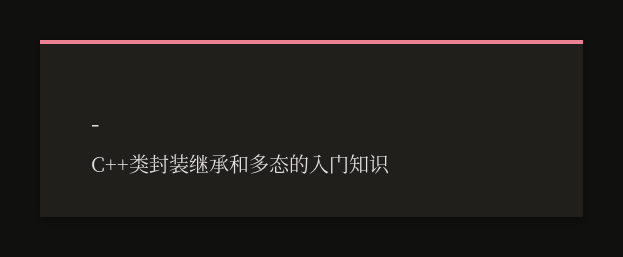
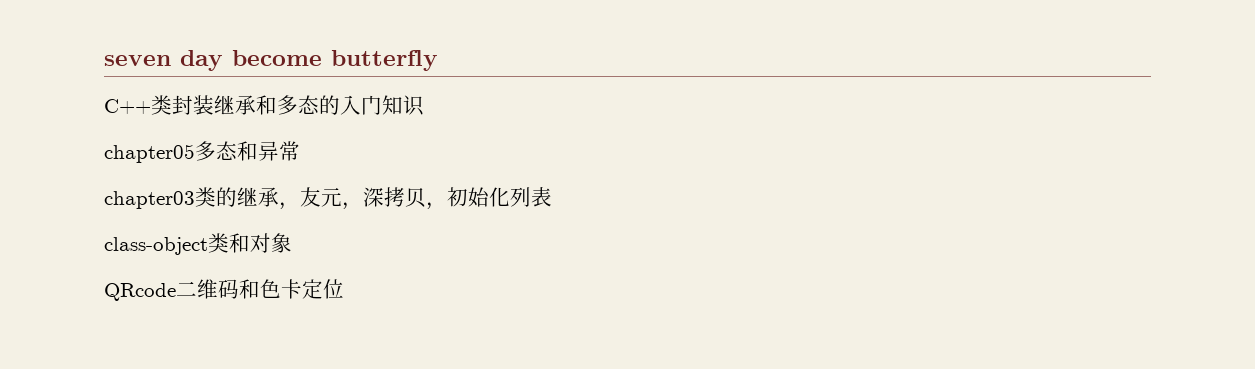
- -
+ seven day become butterfly
+ chapter05多态和异常
+ chapter03类的继承，友元，深拷贝，初始化列表
+ class-object类和对象
+ QRcode二维码和色卡定位

